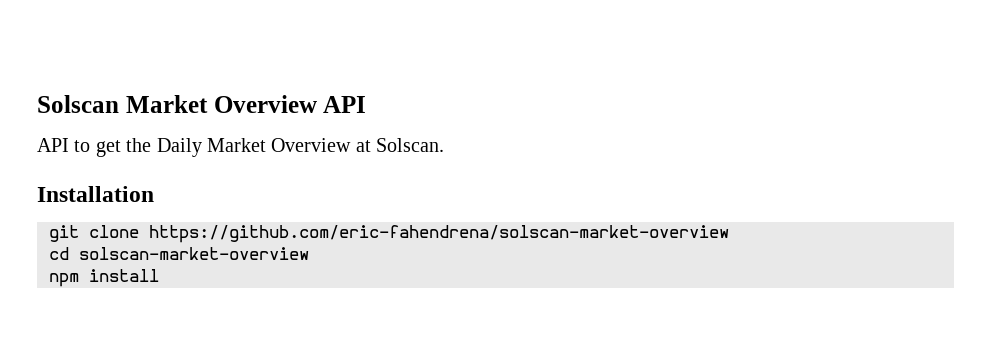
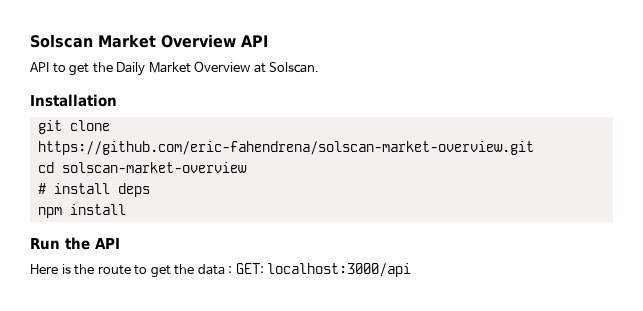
- git clone https://github.com/eric-fahendrena/solscan-market-overview
+ git clone https://github.com/eric-fahendrena/solscan-market-overview.git
+ # install deps
+ Run the API
+ Here is the route to get the data : GET: localhost:3000/api

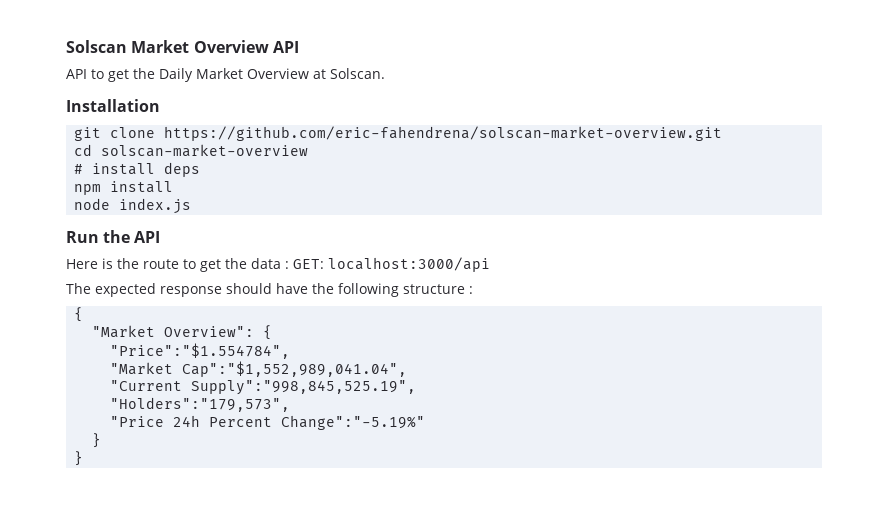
+ node index.js
+ The expected response should have the following structure :
+ {
+ "Market Overview": {
+ "Price":"$1.554784",
+ "Market Cap":"$1,552,989,041.04",
+ "Current Supply":"998,845,525.19",
+ "Holders":"179,573",
+ "Price 24h Percent Change":"-5.19%"
+ }
+ }

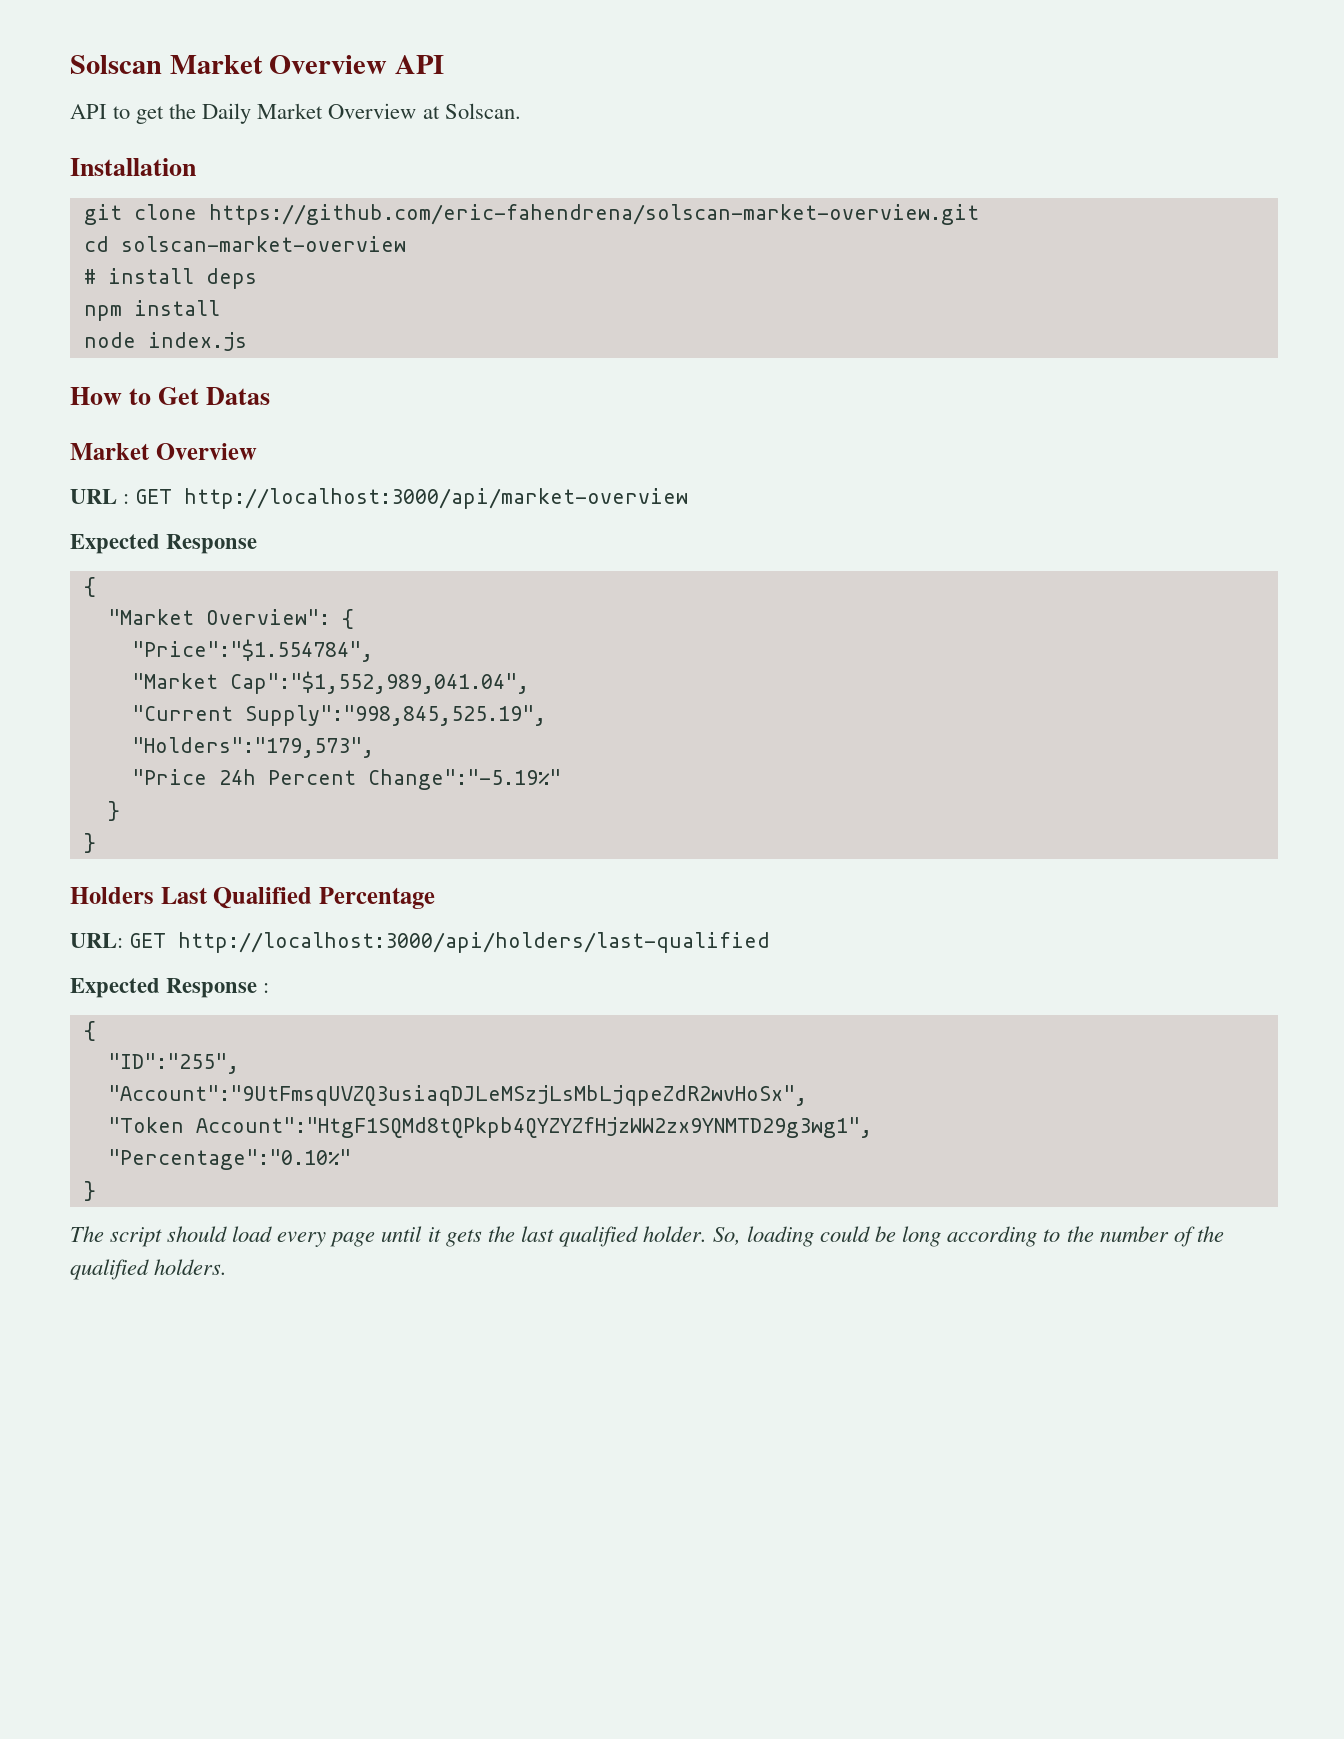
- Run the API
- Here is the route to get the data : GET: localhost:3000/api
- The expected response should have the following structure :
+ How to Get Datas
+ Market Overview
+ URL : GET http://localhost:3000/api/market-overview
+ Expected Response
+ Holders Last Qualified Percentage
+ URL: GET http://localhost:3000/api/holders/last-qualified
+ Expected Response :
+ {
+ "ID":"255",
+ "Account":"9UtFmsqUVZQ3usiaqDJLeMSzjLsMbLjqpeZdR2wvHoSx",
+ "Token Account":"HtgF1SQMd8tQPkpb4QYZYZfHjzWW2zx9YNMTD29g3wg1",
+ "Percentage":"0.10%"
+ }
+ The script should load every page until it gets the last qualified holder. So, loading could be long according to the number of the qualified holders.

